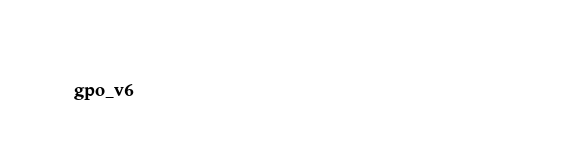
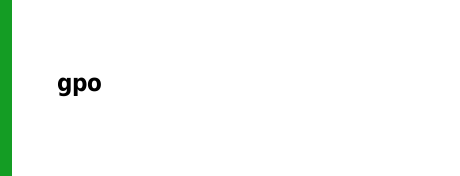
- gpo_v6
+ gpo

